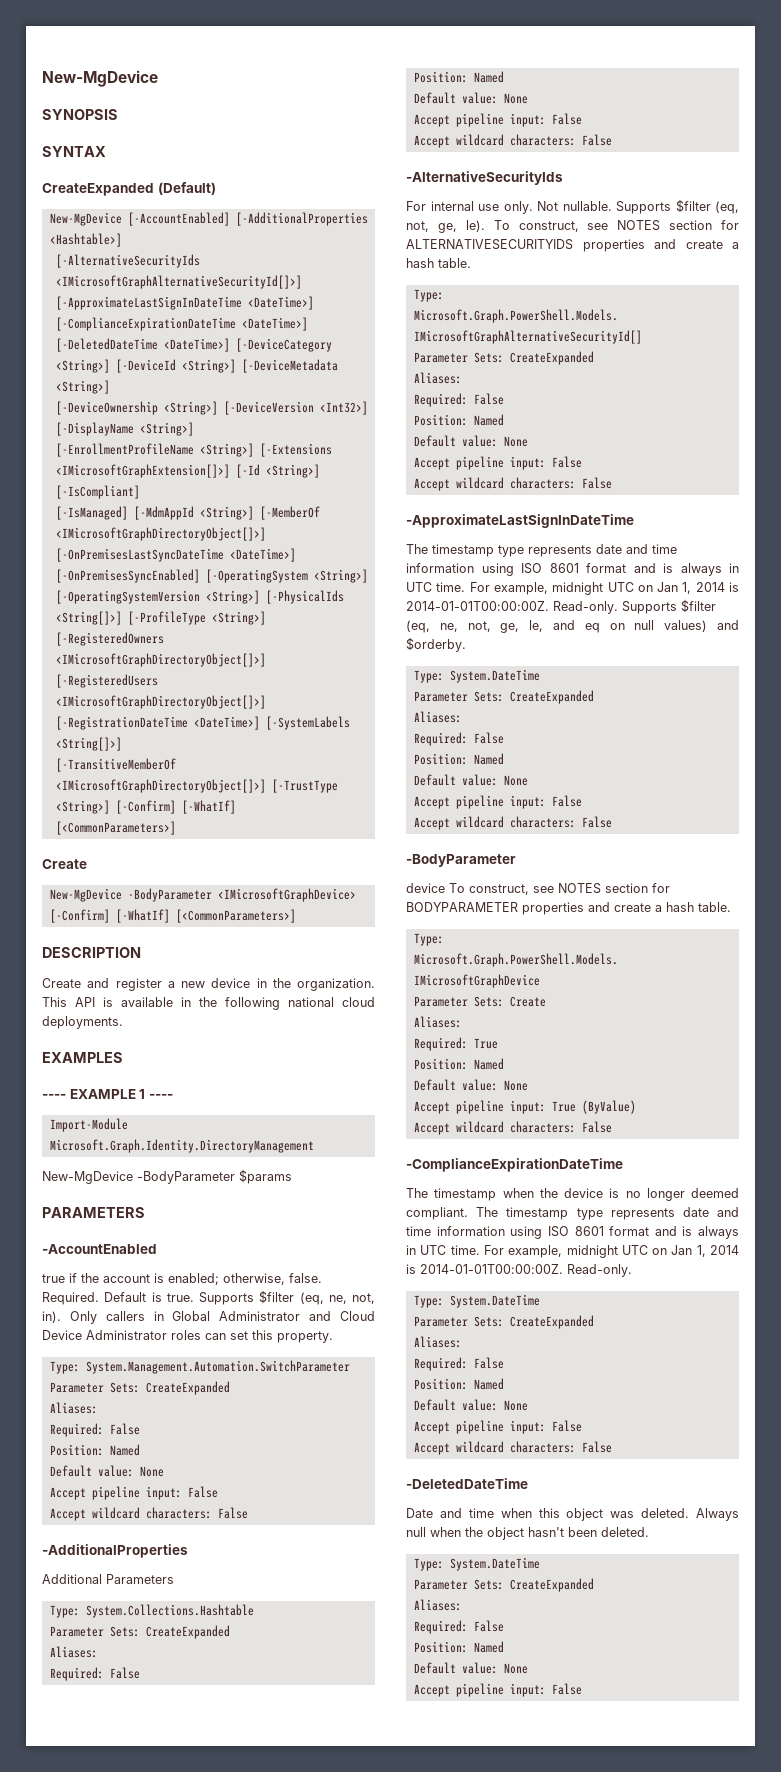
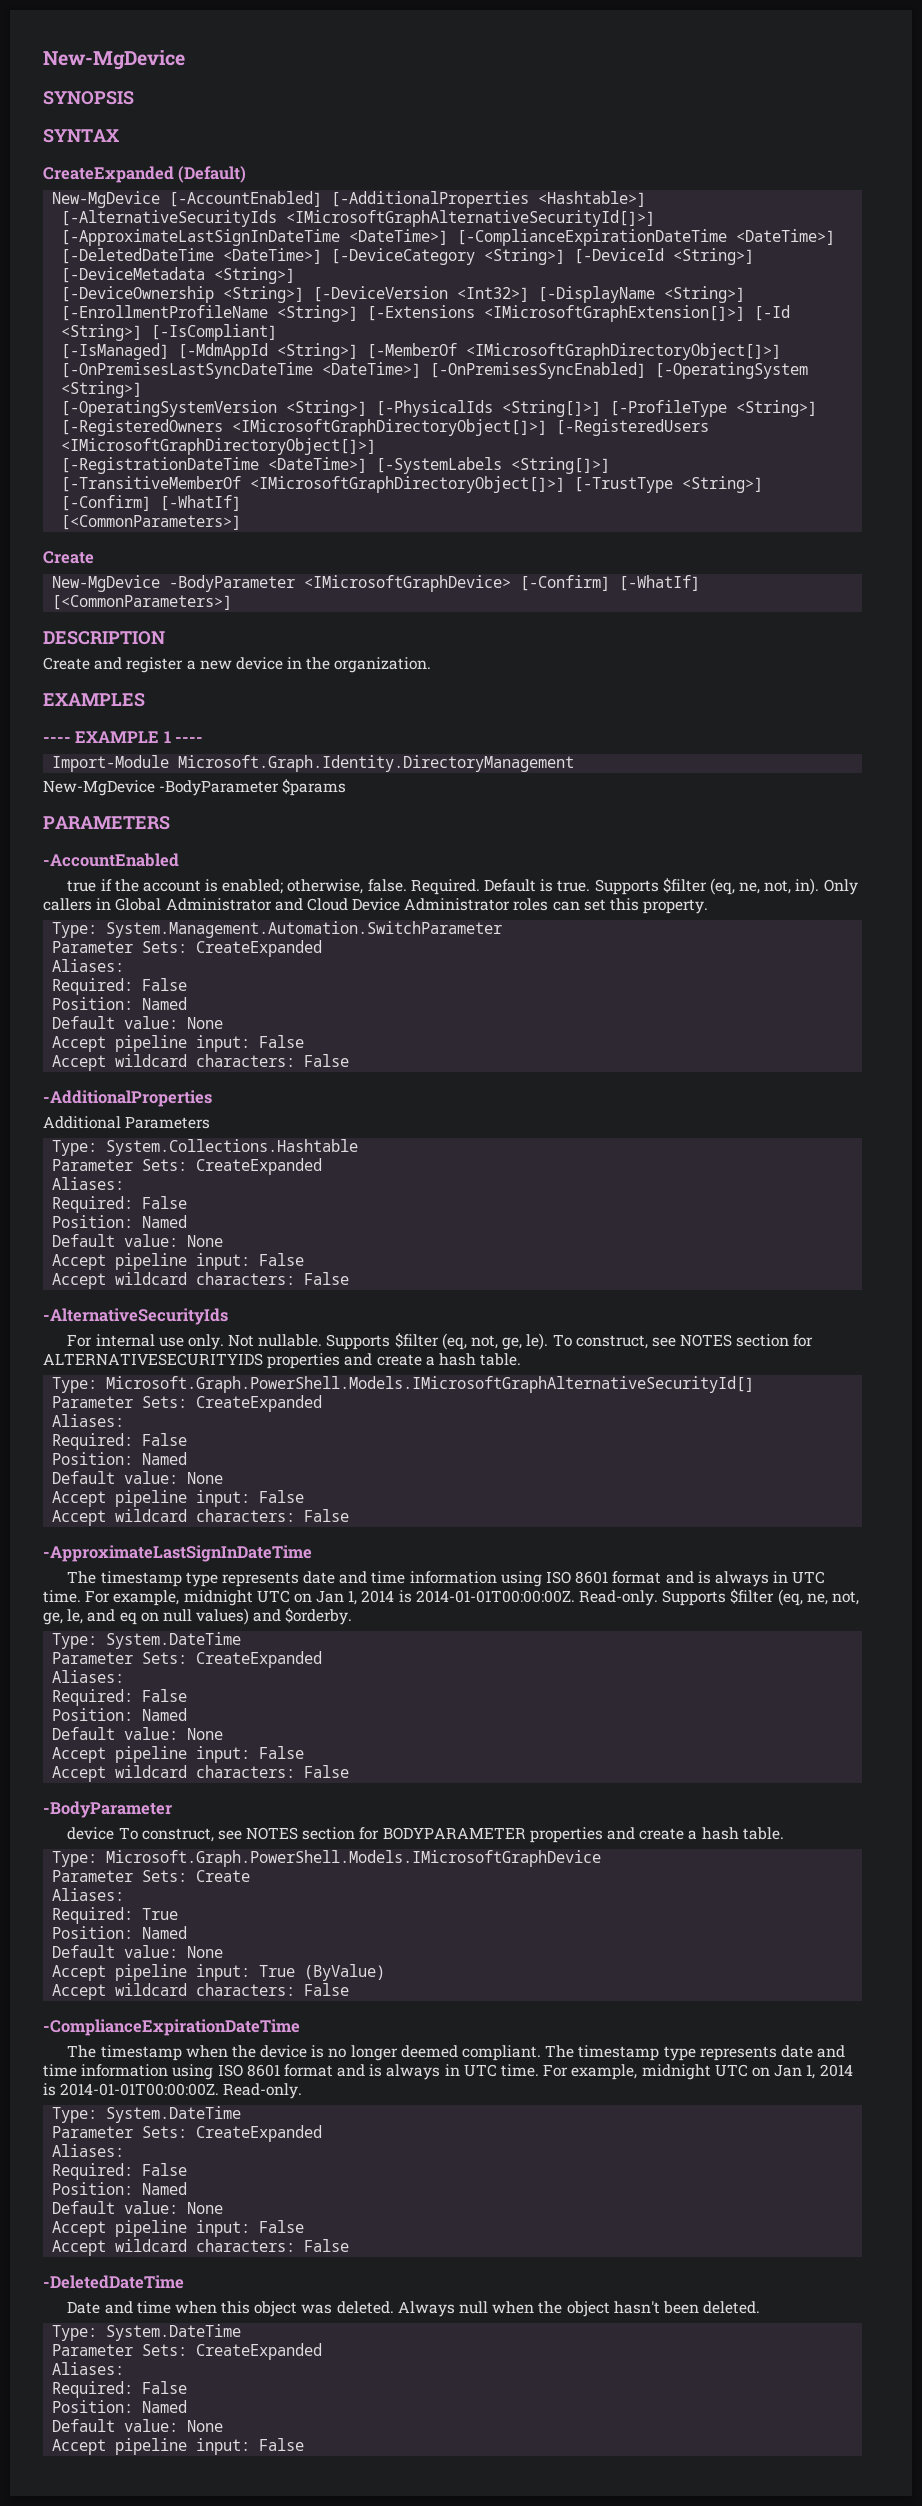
- This API is available in the following national cloud deployments.

